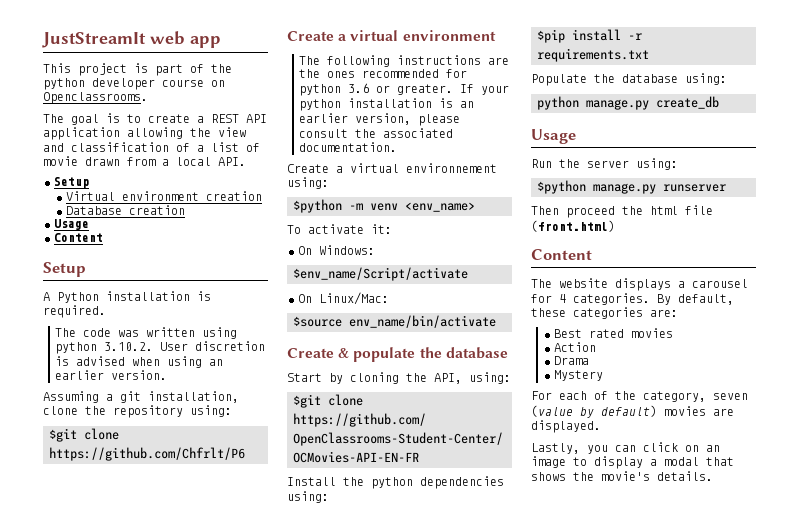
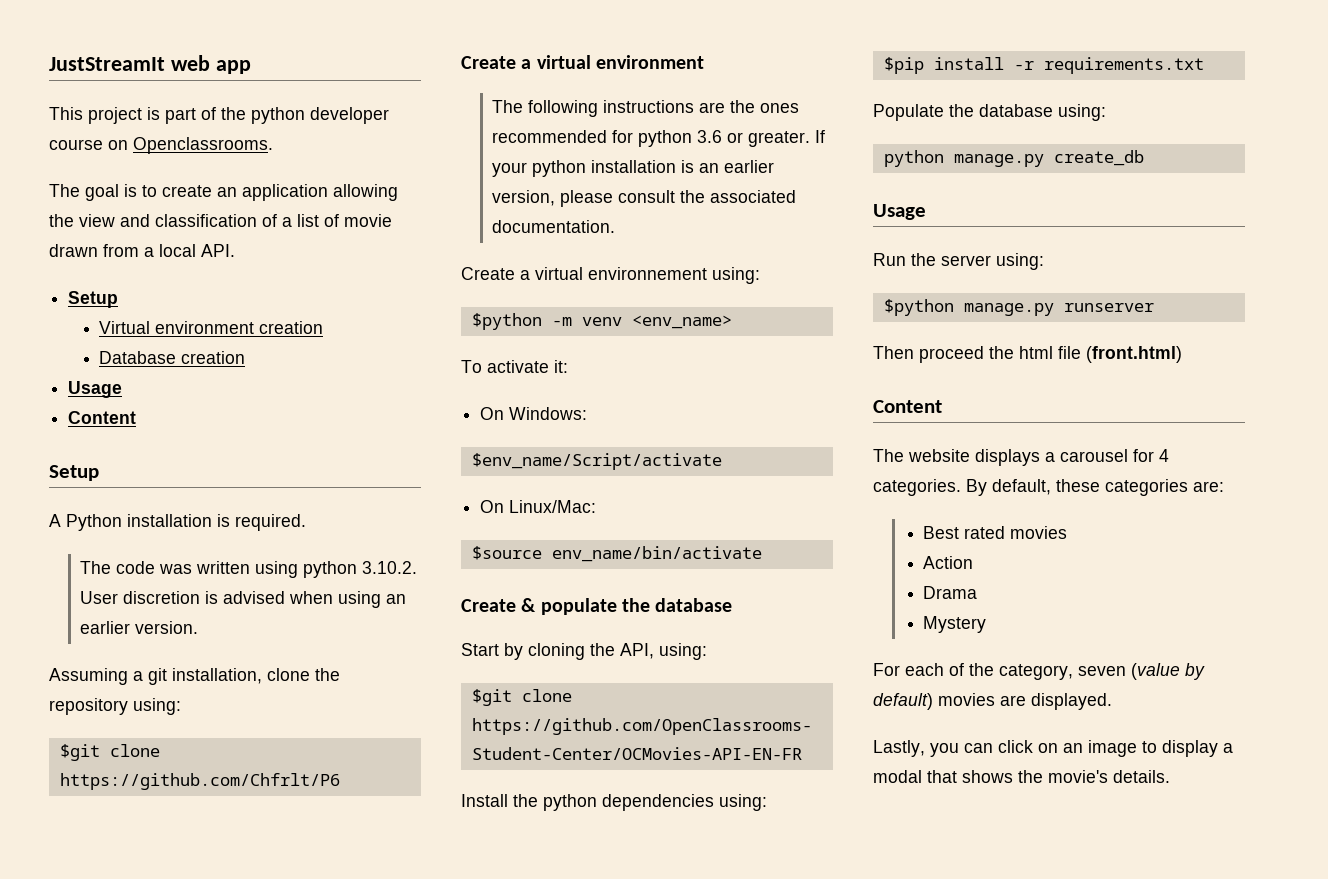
- The goal is to create a REST API application allowing the view and classification of a list of movie drawn from a local API.
+ The goal is to create an application allowing the view and classification of a list of movie drawn from a local API.

